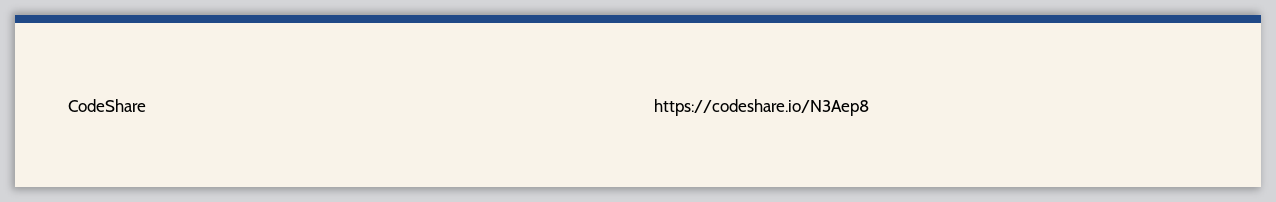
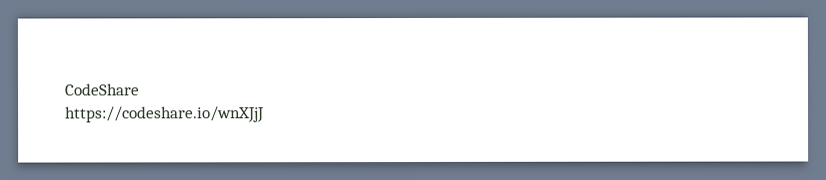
- https://codeshare.io/N3Aep8
+ https://codeshare.io/wnXJjJ

